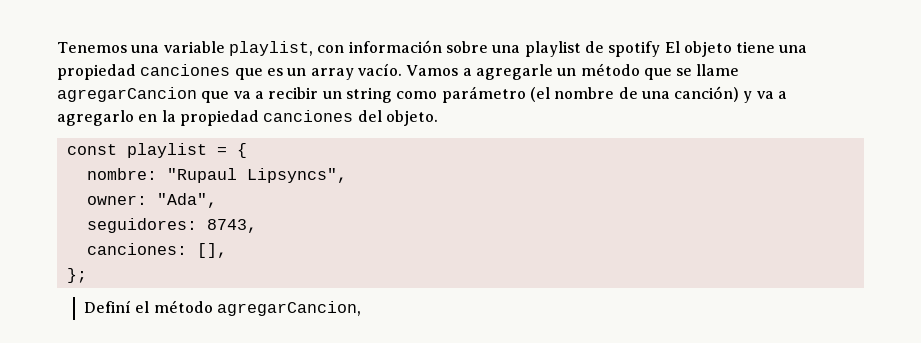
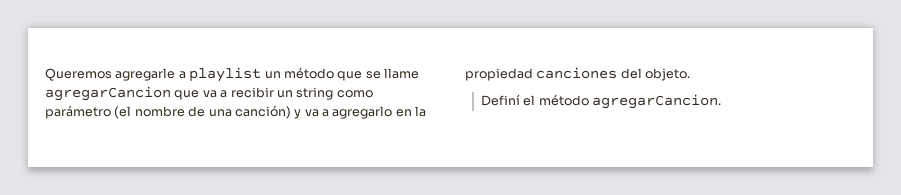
- Tenemos una variable playlist, con información sobre una playlist de spotify El objeto tiene una propiedad canciones que es un array vacío. Vamos a agregarle un método que se llame agregarCancion que va a recibir un string como parámetro (el nombre de una canción) y va a agregarlo en la propiedad canciones del objeto.
+ Queremos agregarle a playlist un método que se llame agregarCancion que va a recibir un string como parámetro (el nombre de una canción) y va a agregarlo en la propiedad canciones del objeto.
- const playlist = {
- nombre: "Rupaul Lipsyncs",
- owner: "Ada",
- seguidores: 8743,
- canciones: [],
- };
- Definí el método agregarCancion,
+ Definí el método agregarCancion.

